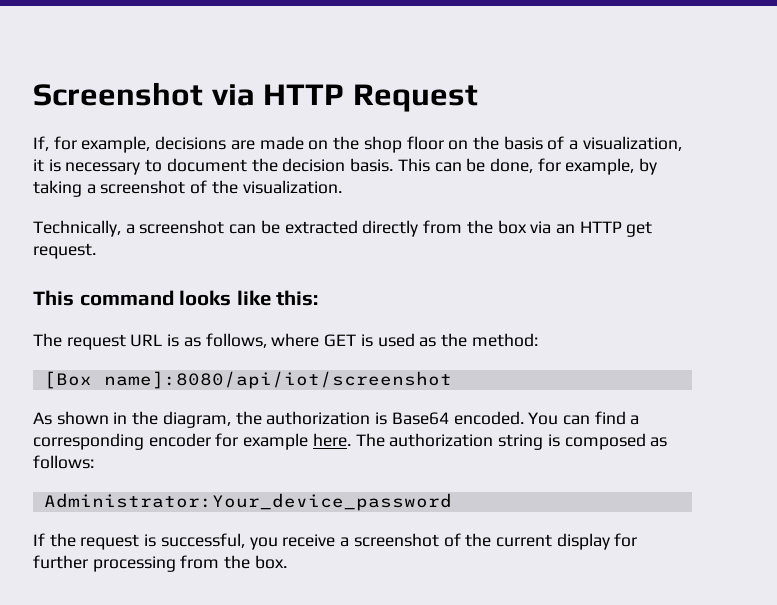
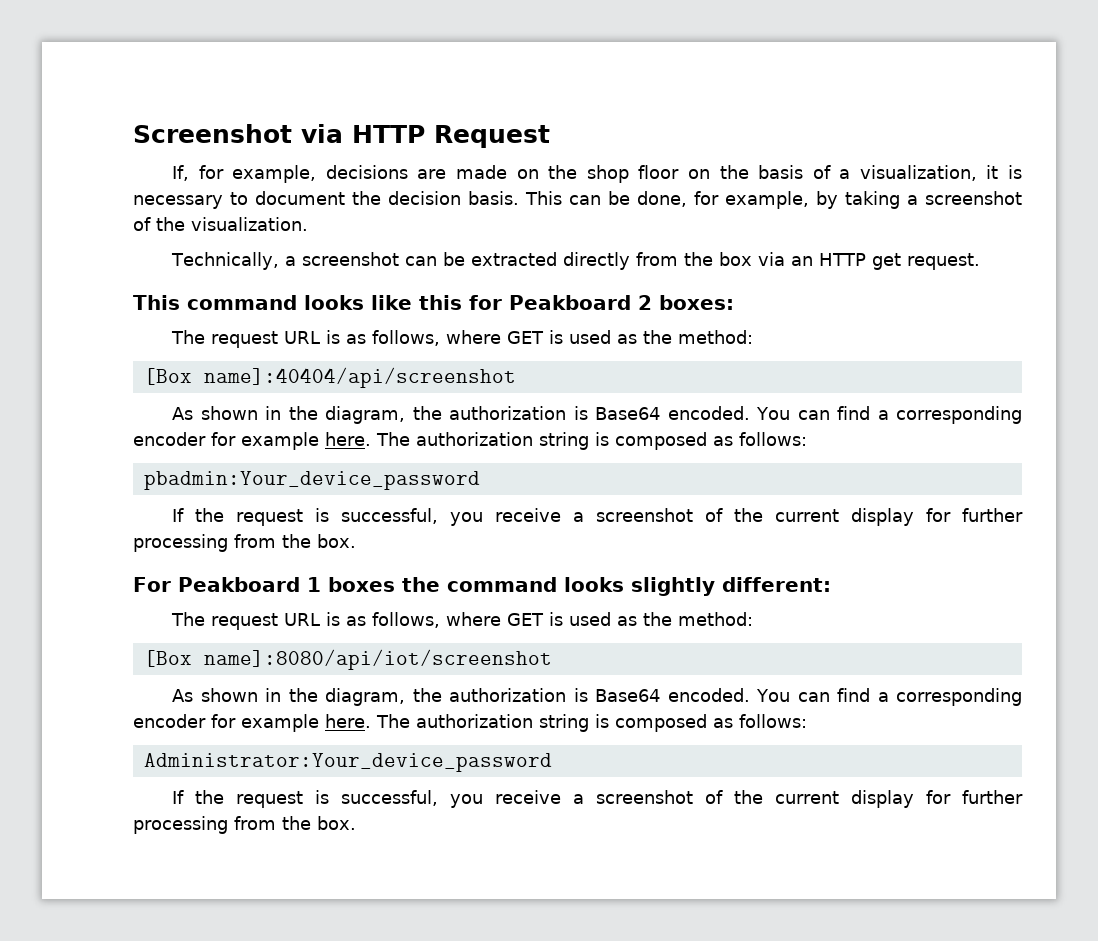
- This command looks like this:
+ This command looks like this for Peakboard 2 boxes:
+ The request URL is as follows, where GET is used as the method:
+ [Box name]:40404/api/screenshot
+ As shown in the diagram, the authorization is Base64 encoded. You can find a corresponding encoder for example here. The authorization string is composed as follows:
+ pbadmin:Your_device_password
+ If the request is successful, you receive a screenshot of the current display for further processing from the box.
+ For Peakboard 1 boxes the command looks slightly different:

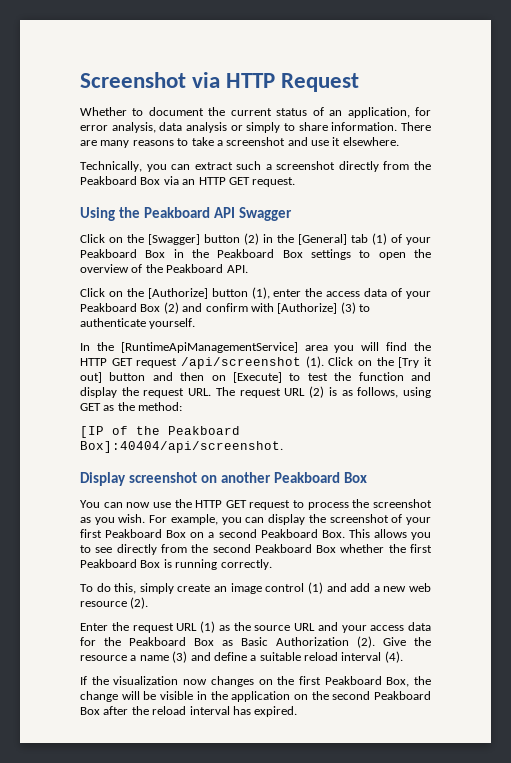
- If, for example, decisions are made on the shop floor on the basis of a visualization, it is necessary to document the decision basis. This can be done, for example, by taking a screenshot of the visualization.
- Technically, a screenshot can be extracted directly from the box via an HTTP get request.
+ Whether to document the current status of an application, for error analysis, data analysis or simply to share information. There are many reasons to take a screenshot and use it elsewhere.
+ Technically, you can extract such a screenshot directly from the Peakboard Box via an HTTP GET request.
- This command looks like this for Peakboard 2 boxes:
- The request URL is as follows, where GET is used as the method:
- [Box name]:40404/api/screenshot
- As shown in the diagram, the authorization is Base64 encoded. You can find a corresponding encoder for example here. The authorization string is composed as follows:
- pbadmin:Your_device_password
- If the request is successful, you receive a screenshot of the current display for further processing from the box.
- For Peakboard 1 boxes the command looks slightly different:
- The request URL is as follows, where GET is used as the method:
- [Box name]:8080/api/iot/screenshot
- As shown in the diagram, the authorization is Base64 encoded. You can find a corresponding encoder for example here. The authorization string is composed as follows:
- Administrator:Your_device_password
- If the request is successful, you receive a screenshot of the current display for further processing from the box.
+ Using the Peakboard API Swagger
+ Click on the [Swagger] button (2) in the [General] tab (1) of your Peakboard Box in the Peakboard Box settings to open the overview of the Peakboard API.
+ Click on the [Authorize] button (1), enter the access data of your Peakboard Box (2) and confirm with [Authorize] (3) to authenticate yourself.
+ In the [RuntimeApiManagementService] area you will find the HTTP GET request /api/screenshot (1). Click on the [Try it out] button and then on [Execute] to test the function and display the request URL. The request URL (2) is as follows, using GET as the method:
+ [IP of the Peakboard Box]:40404/api/screenshot.
+ Display screenshot on another Peakboard Box
+ You can now use the HTTP GET request to process the screenshot as you wish. For example, you can display the screenshot of your first Peakboard Box on a second Peakboard Box. This allows you to see directly from the second Peakboard Box whether the first Peakboard Box is running correctly.
+ To do this, simply create an image control (1) and add a new web resource (2).
+ Enter the request URL (1) as the source URL and your access data for the Peakboard Box as Basic Authorization (2). Give the resource a name (3) and define a suitable reload interval (4).
+ If the visualization now changes on the first Peakboard Box, the change will be visible in the application on the second Peakboard Box after the reload interval has expired.

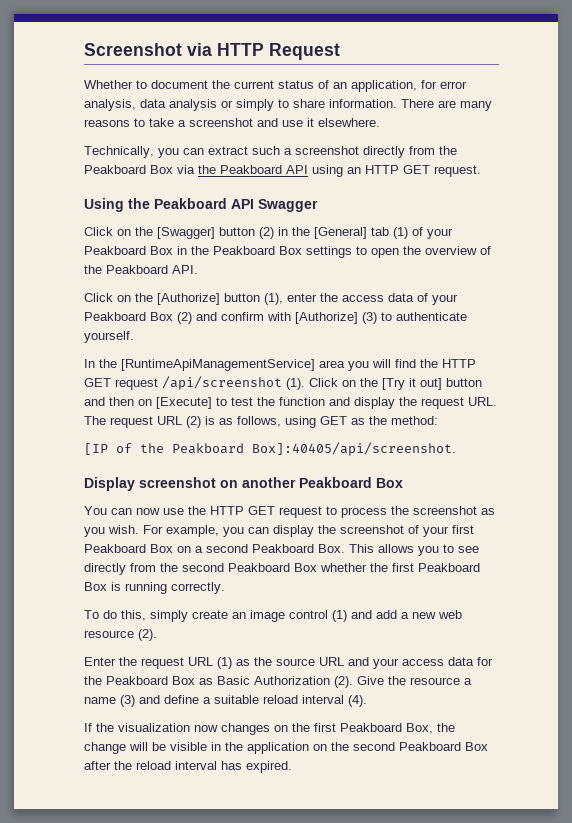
- Technically, you can extract such a screenshot directly from the Peakboard Box via an HTTP GET request.
+ Technically, you can extract such a screenshot directly from the Peakboard Box via the Peakboard API using an HTTP GET request.
- [IP of the Peakboard Box]:40404/api/screenshot.
+ [IP of the Peakboard Box]:40405/api/screenshot.

